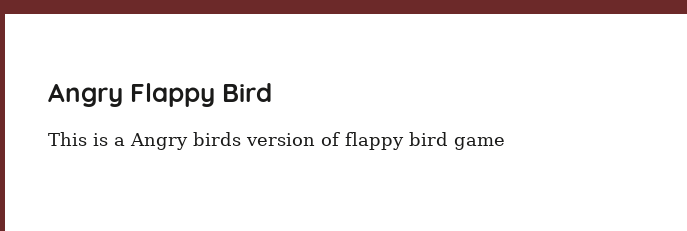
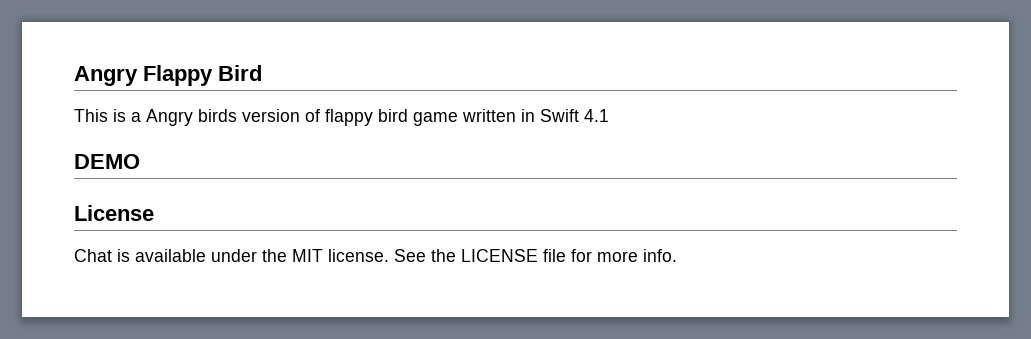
- This is a Angry birds version of flappy bird game
+ This is a Angry birds version of flappy bird game written in Swift 4.1
+ DEMO
+ License
+ Chat is available under the MIT license. See the LICENSE file for more info.

